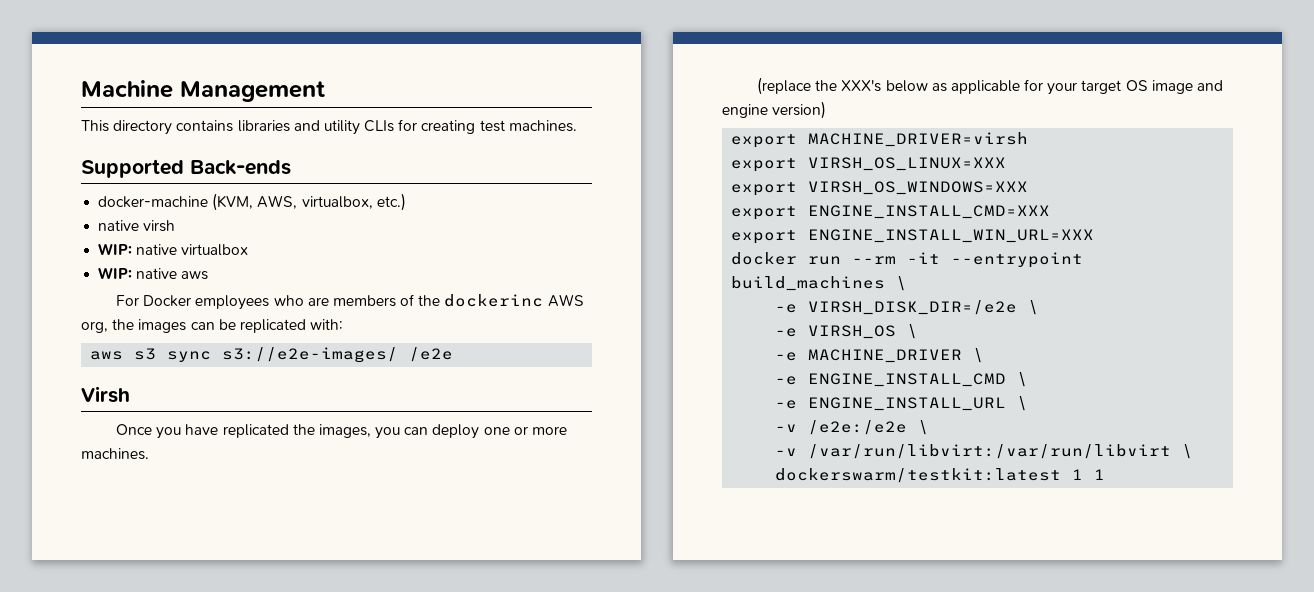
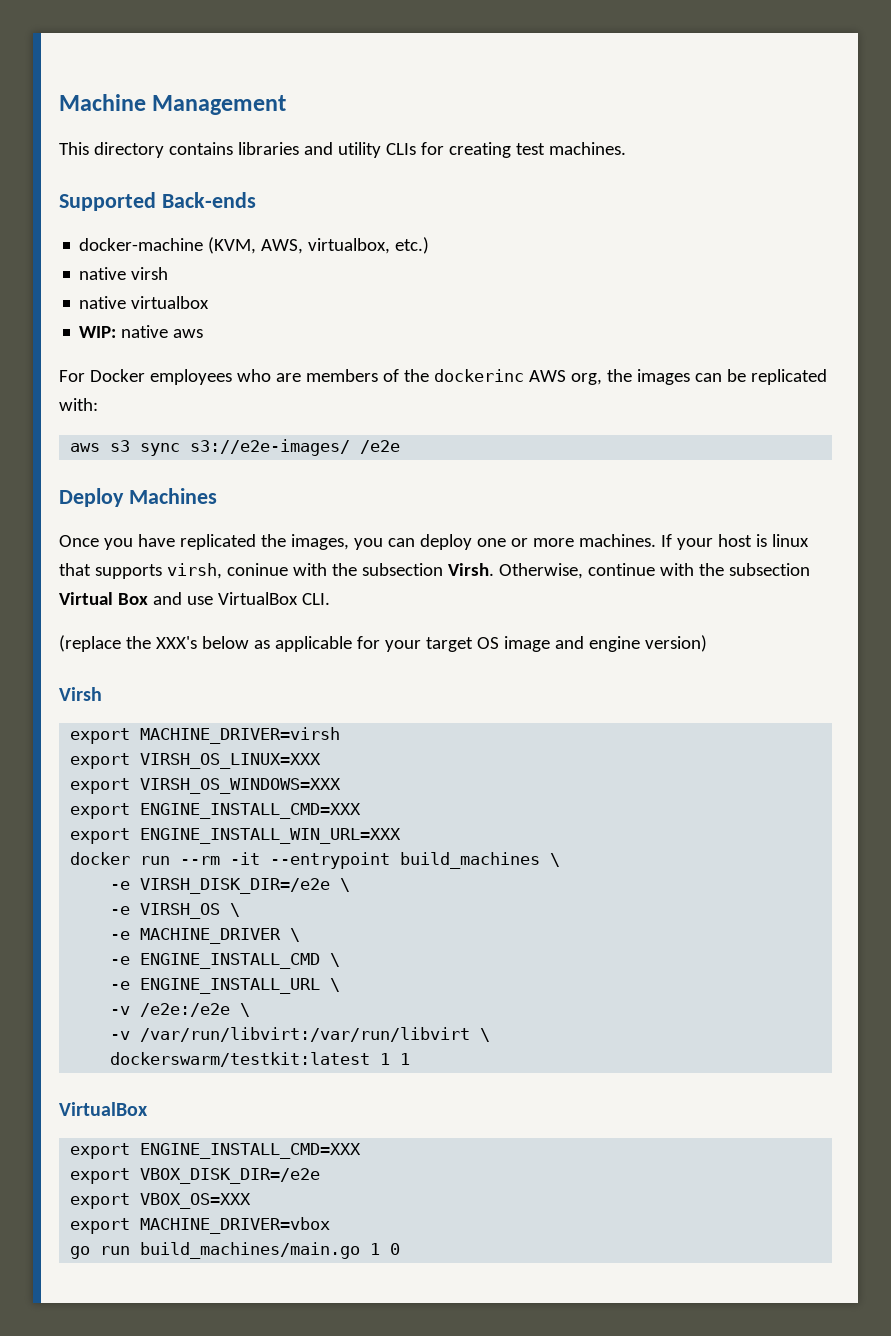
- WIP: native virtualbox
+ native virtualbox
- Virsh
+ Deploy Machines
+ If your host is linux that supports virsh, coninue with the subsection Virsh. Otherwise, continue with the subsection Virtual Box and use VirtualBox CLI.
+ Virsh
  dockerswarm/testkit:latest 1 1
+ VirtualBox
+ export ENGINE_INSTALL_CMD=XXX
+ export VBOX_DISK_DIR=/e2e
+ export VBOX_OS=XXX
+ export MACHINE_DRIVER=vbox
+ go run build_machines/main.go 1 0

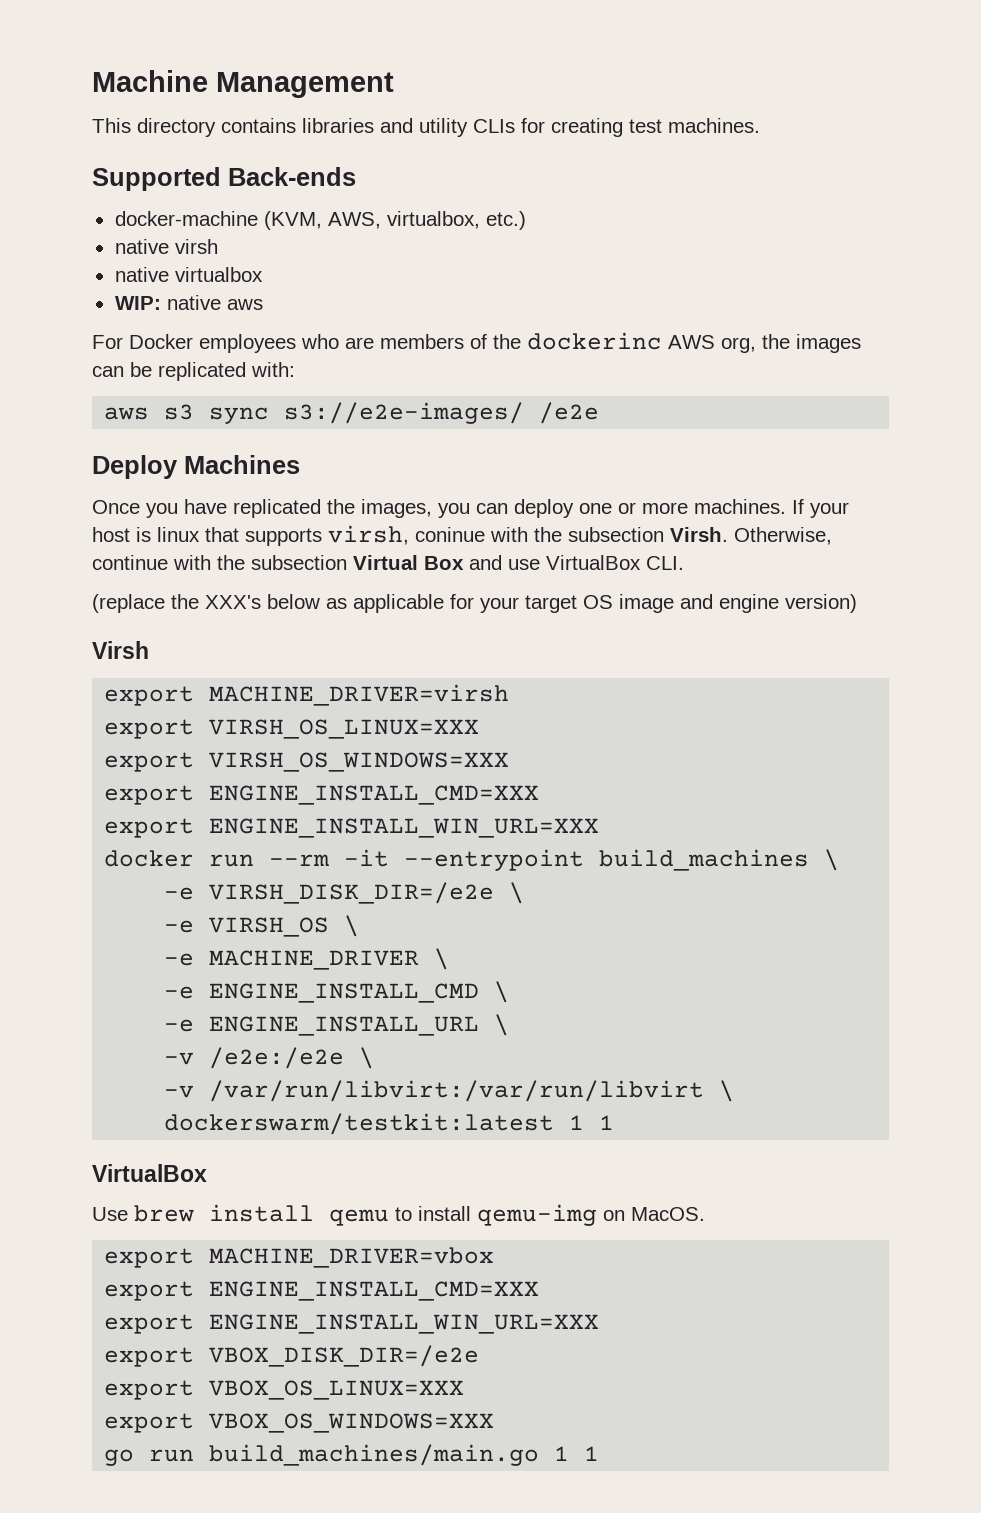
  dockerswarm/testkit:latest 1 1
  VirtualBox
+ Use brew install qemu to install qemu-img on MacOS.
+ export MACHINE_DRIVER=vbox
  export ENGINE_INSTALL_CMD=XXX
+ export ENGINE_INSTALL_WIN_URL=XXX
- export VBOX_OS=XXX
- export MACHINE_DRIVER=vbox
+ export VBOX_OS_LINUX=XXX
+ export VBOX_OS_WINDOWS=XXX
- go run build_machines/main.go 1 0
+ go run build_machines/main.go 1 1

